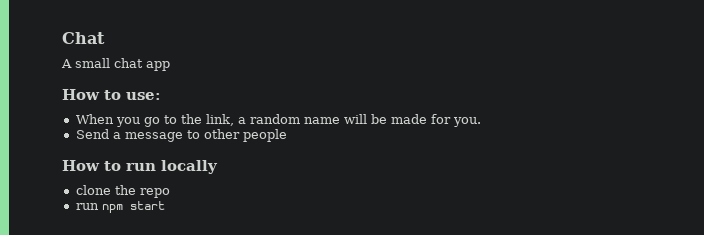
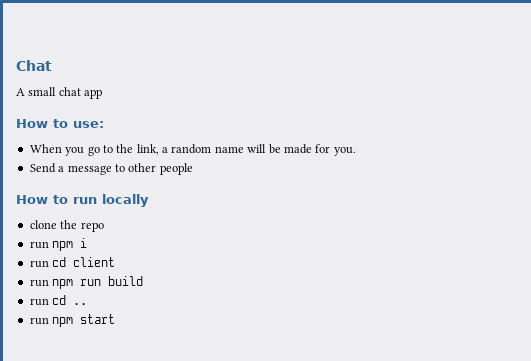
+ run npm i
+ run cd client
+ run npm run build
+ run cd ..

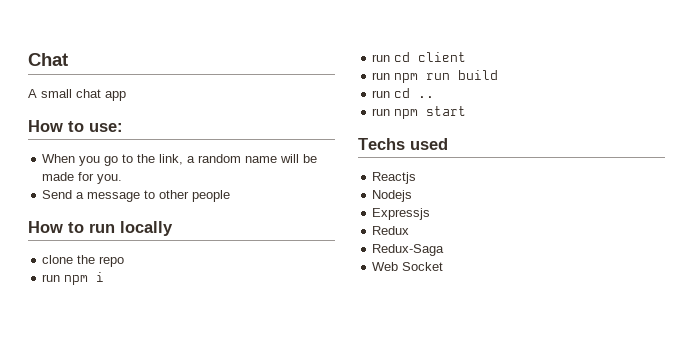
+ Techs used
+ Reactjs
+ Nodejs
+ Expressjs
+ Redux
+ Redux-Saga
+ Web Socket

